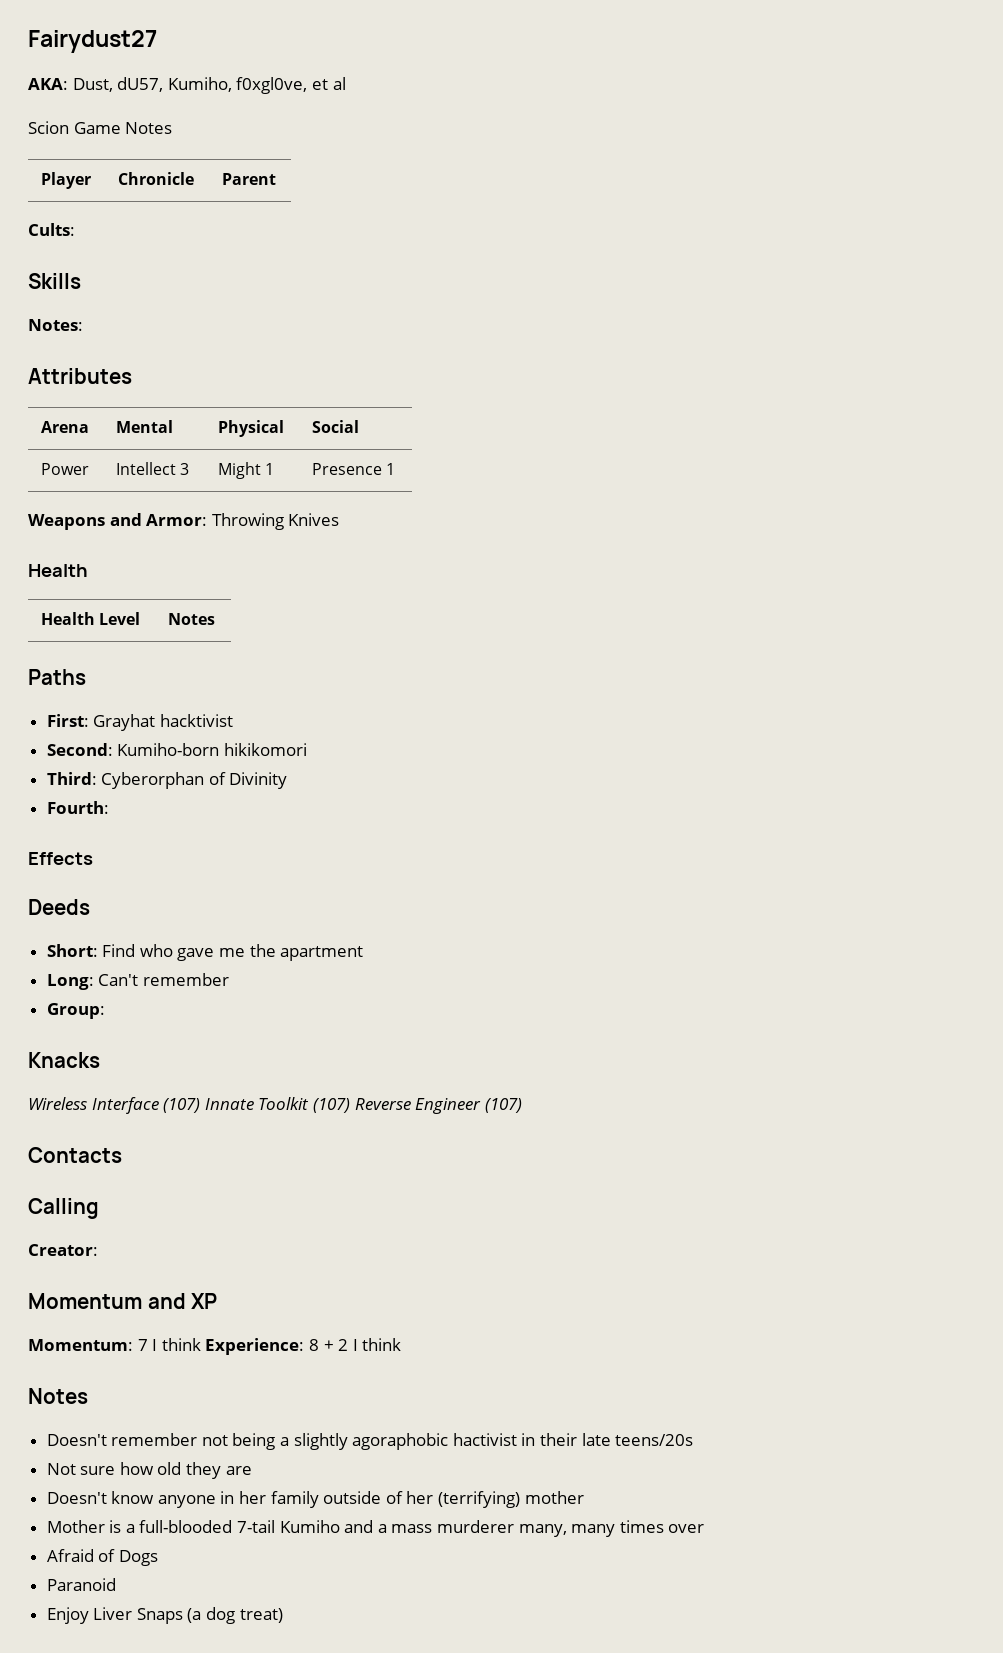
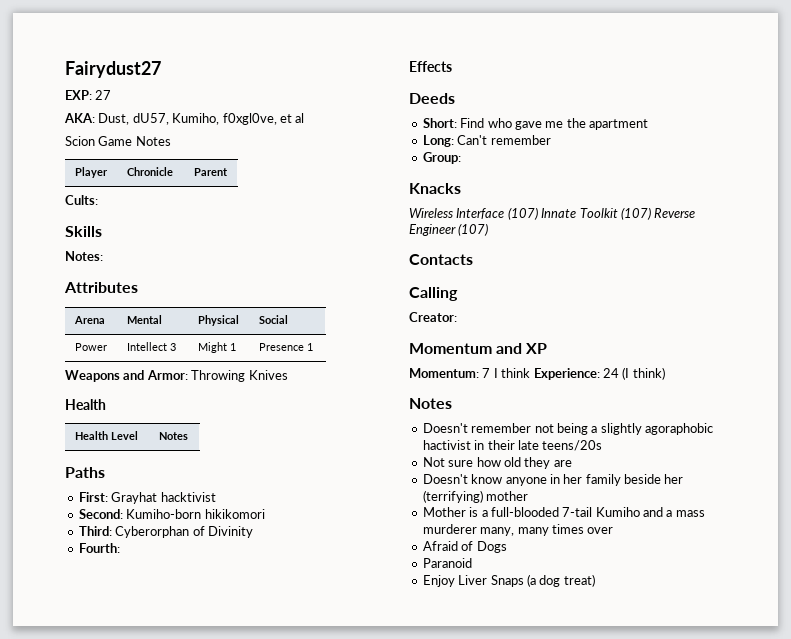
+ EXP: 27
- Momentum: 7 I think Experience: 8 + 2 I think
+ Momentum: 7 I think Experience: 24 (I think)
- Doesn't know anyone in her family outside of her (terrifying) mother
+ Doesn't know anyone in her family beside her (terrifying) mother

